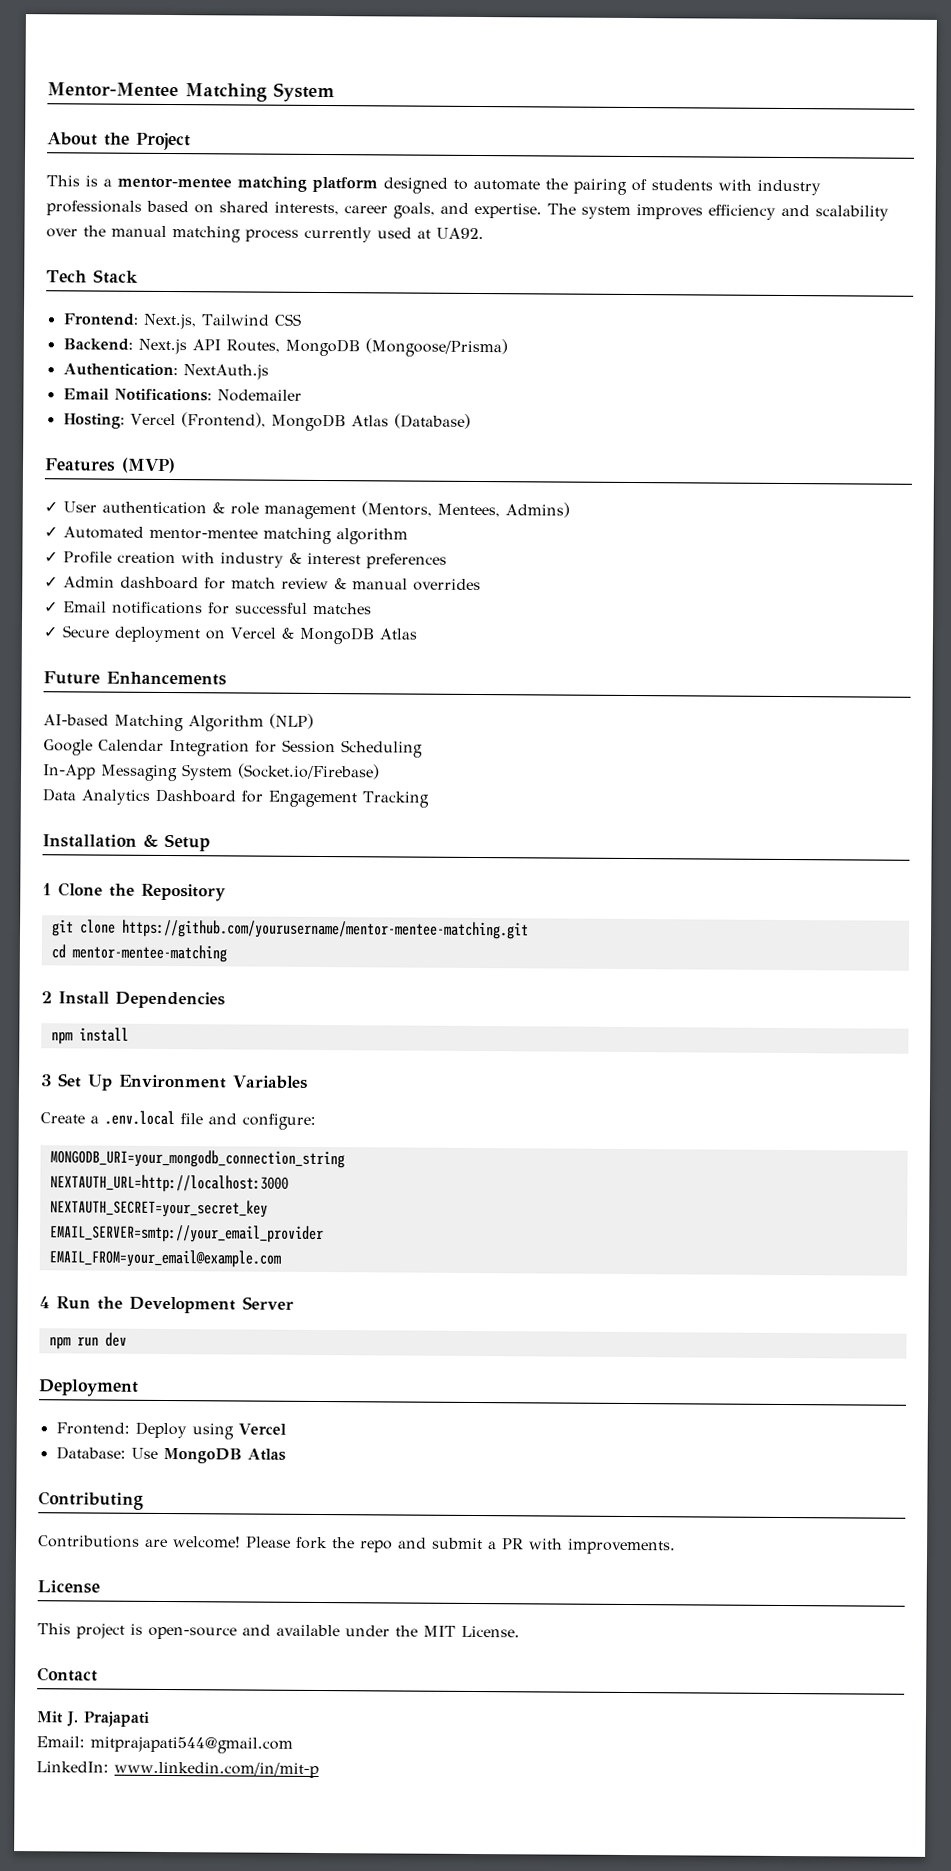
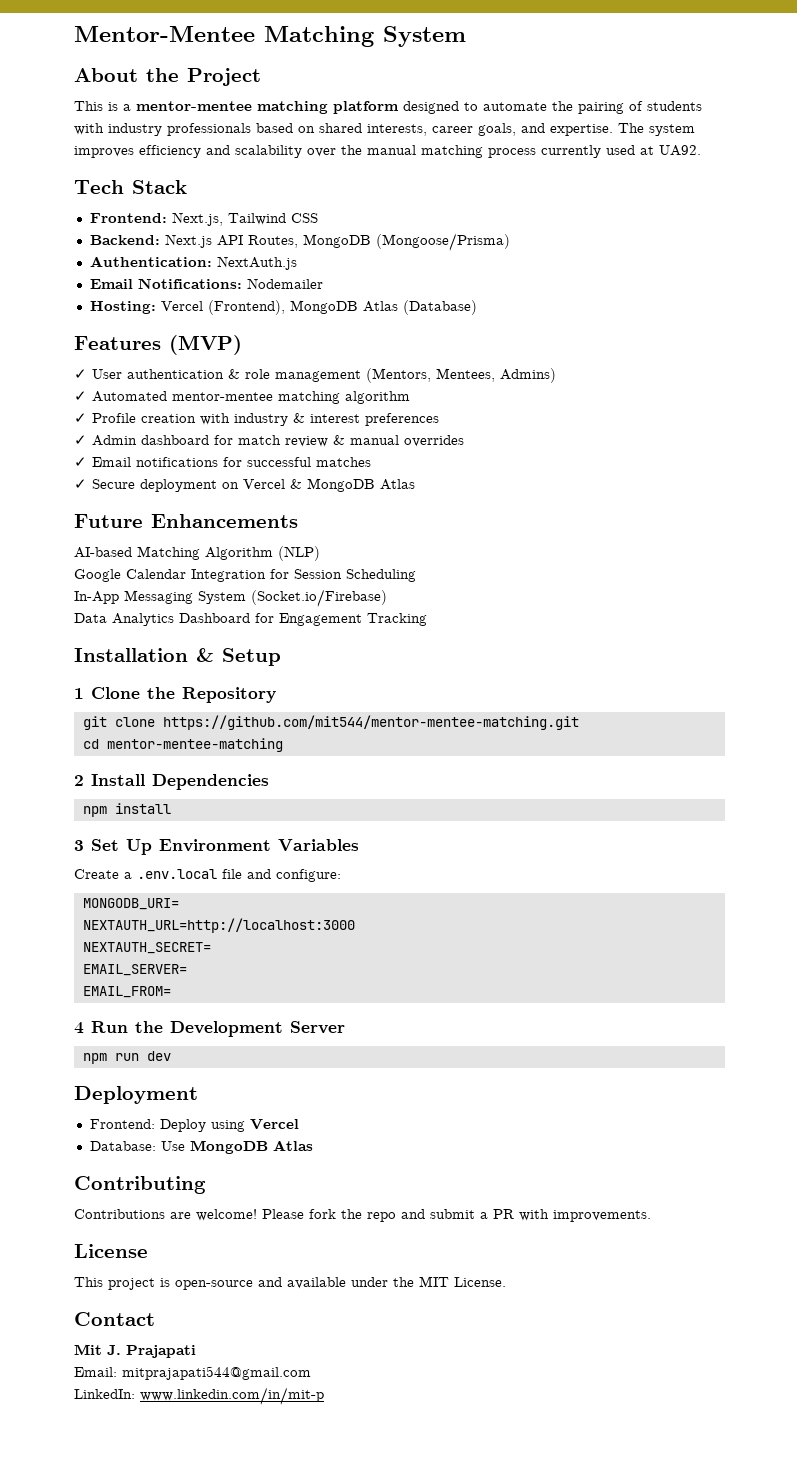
- git clone https://github.com/yourusername/mentor-mentee-matching.git
+ git clone https://github.com/mit544/mentor-mentee-matching.git
- MONGODB_URI=your_mongodb_connection_string
+ MONGODB_URI=
- NEXTAUTH_SECRET=your_secret_key
- EMAIL_SERVER=smtp://your_email_provider
- EMAIL_FROM=your_email@example.com
+ NEXTAUTH_SECRET=
+ EMAIL_SERVER=
+ EMAIL_FROM=

